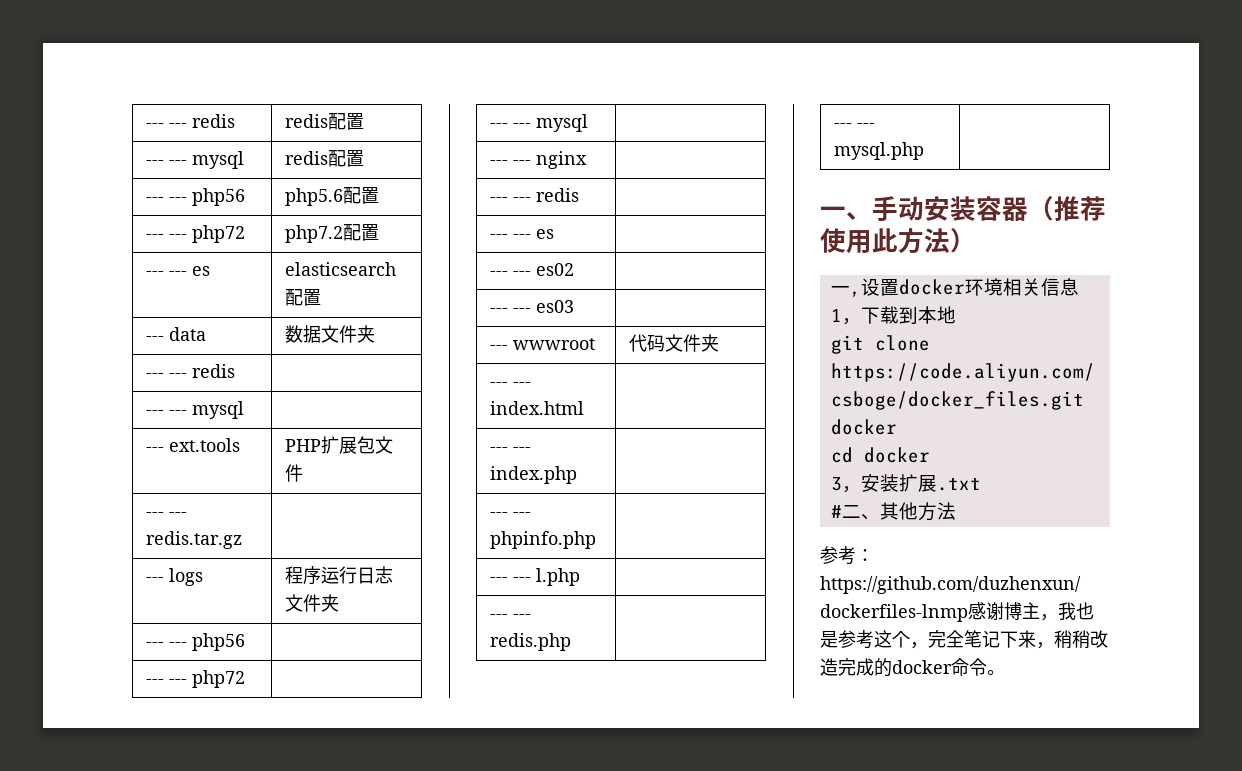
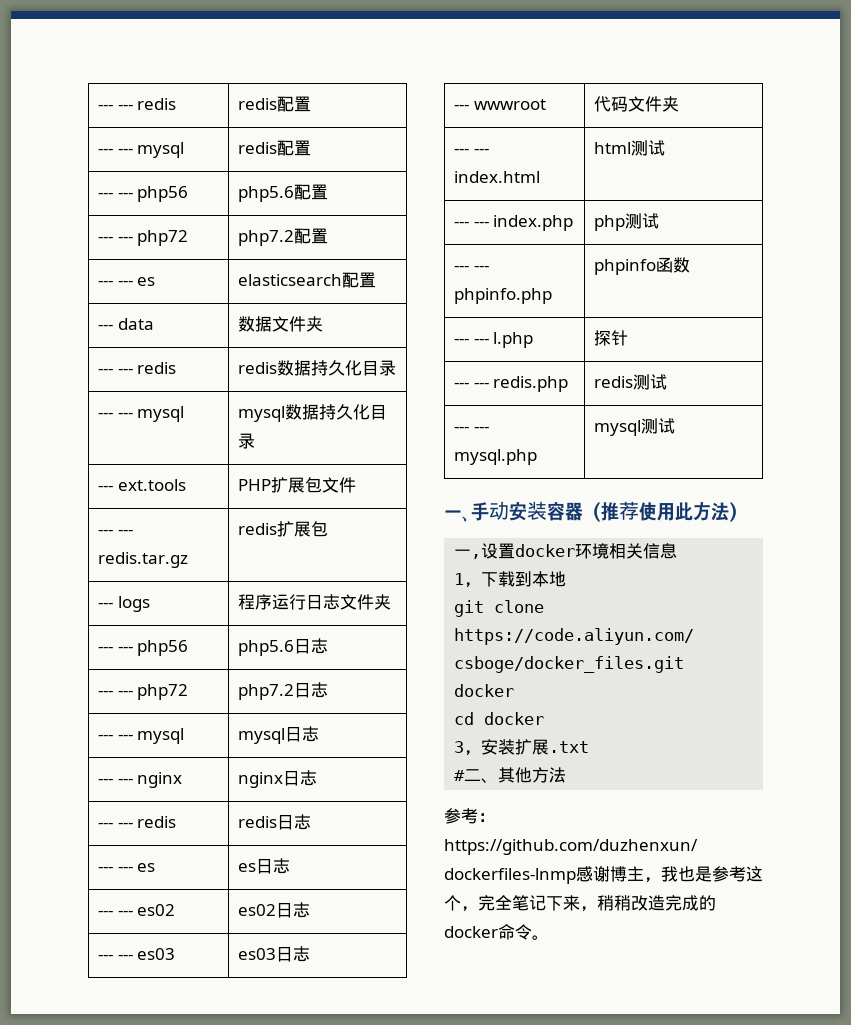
  --- data | 数据文件夹
- --- --- redis |
- --- --- mysql |
+ --- --- redis | redis数据持久化目录
+ --- --- mysql | mysql数据持久化目录
- --- --- redis.tar.gz |
+ --- --- redis.tar.gz | redis扩展包
  --- logs | 程序运行日志文件夹
- --- --- php56 |
- --- --- php72 |
- --- --- mysql |
+ --- --- php56 | php5.6日志
+ --- --- php72 | php7.2日志
+ --- --- mysql | mysql日志
- --- --- nginx |
- --- --- redis |
- --- --- es |
+ --- --- nginx | nginx日志
+ --- --- redis | redis日志
+ --- --- es | es日志
- --- --- es02 |
+ --- --- es02 | es02日志
- --- --- es03 |
+ --- --- es03 | es03日志
- --- --- index.html |
+ --- --- index.html | html测试
- --- --- index.php |
+ --- --- index.php | php测试
- --- --- phpinfo.php |
+ --- --- phpinfo.php | phpinfo函数
- --- --- l.php |
+ --- --- l.php | 探针
- --- --- redis.php |
+ --- --- redis.php | redis测试
- --- --- mysql.php |
+ --- --- mysql.php | mysql测试

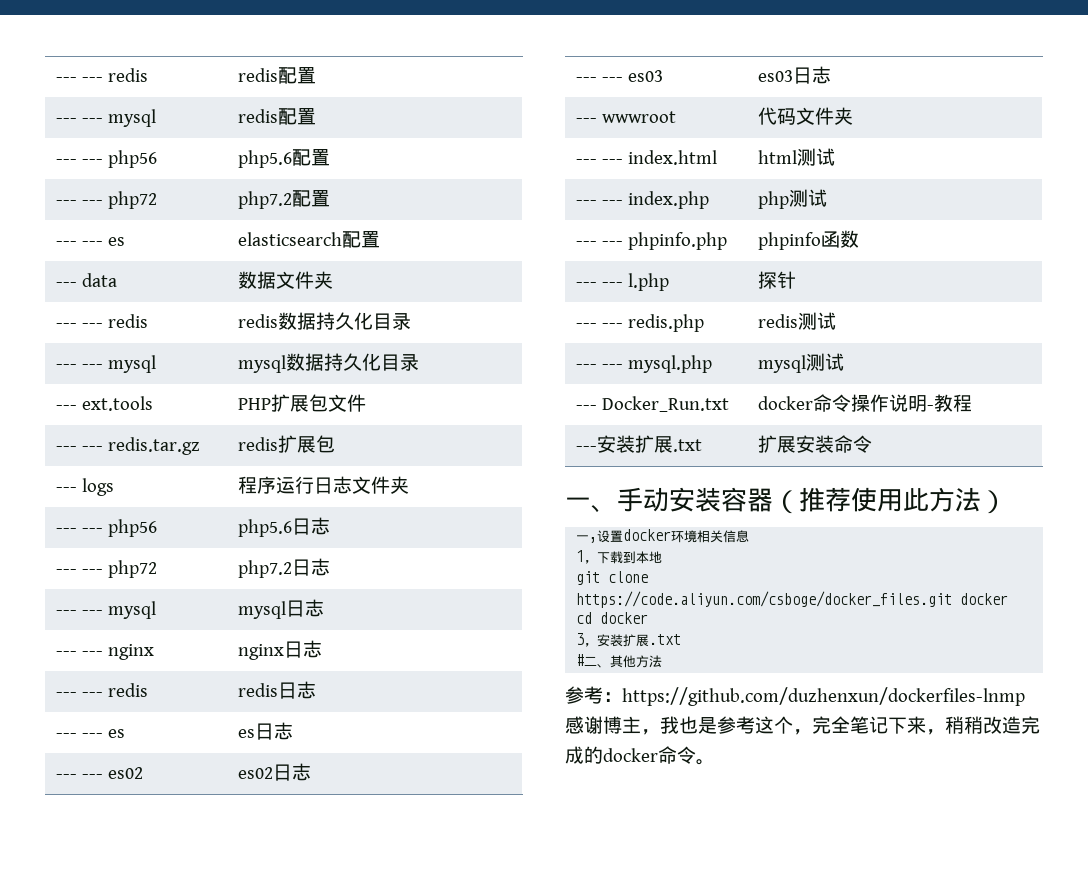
+ --- Docker_Run.txt | docker命令操作说明-教程
+ ---安装扩展.txt | 扩展安装命令

